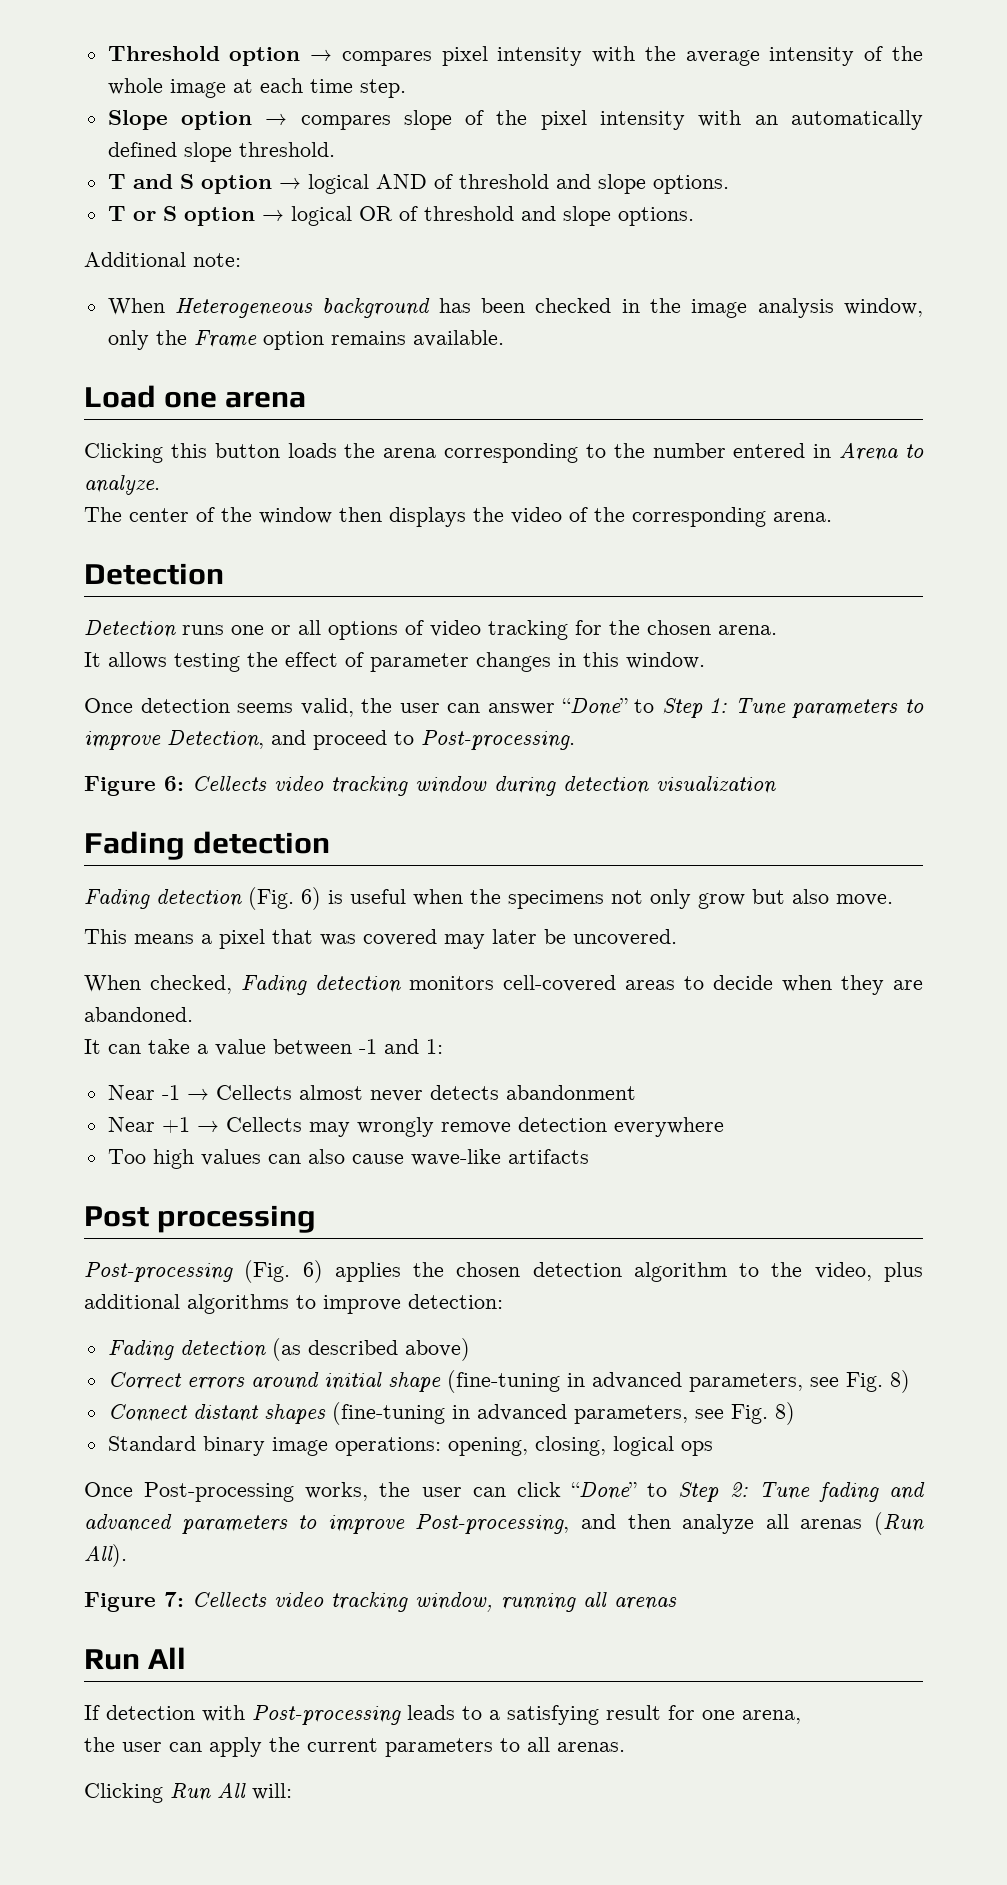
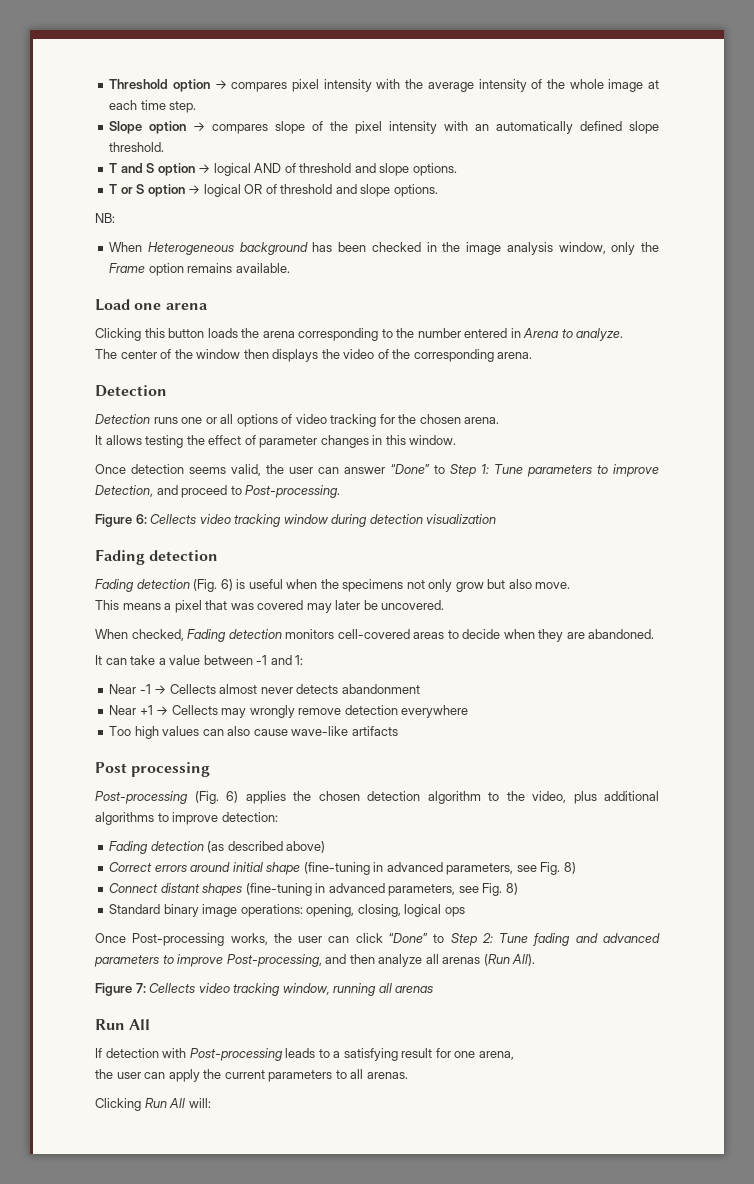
- Additional note:
+ NB:

